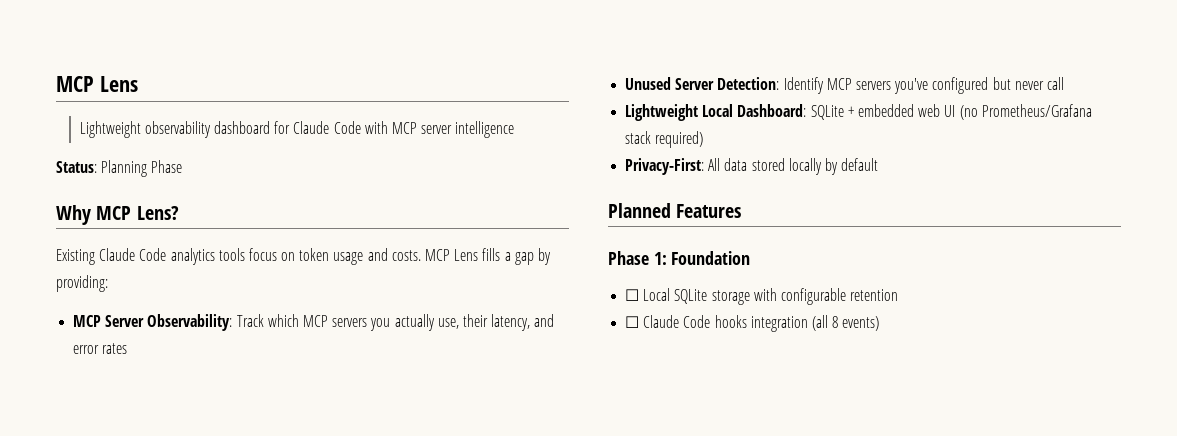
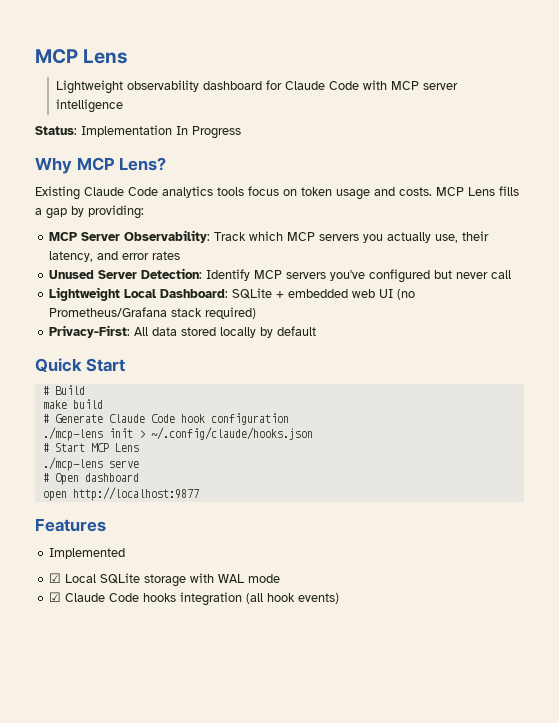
- Status: Planning Phase
+ Status: Implementation In Progress
- Planned Features
- Phase 1: Foundation
- ☐ Local SQLite storage with configurable retention
- ☐ Claude Code hooks integration (all 8 events)
+ Quick Start
+ # Build
+ make build
+ # Generate Claude Code hook configuration
+ ./mcp-lens init > ~/.config/claude/hooks.json
+ # Start MCP Lens
+ ./mcp-lens serve
+ # Open dashboard
+ open http://localhost:9877
+ Features
+ Implemented
+ ☑ Local SQLite storage with WAL mode
+ ☑ Claude Code hooks integration (all hook events)

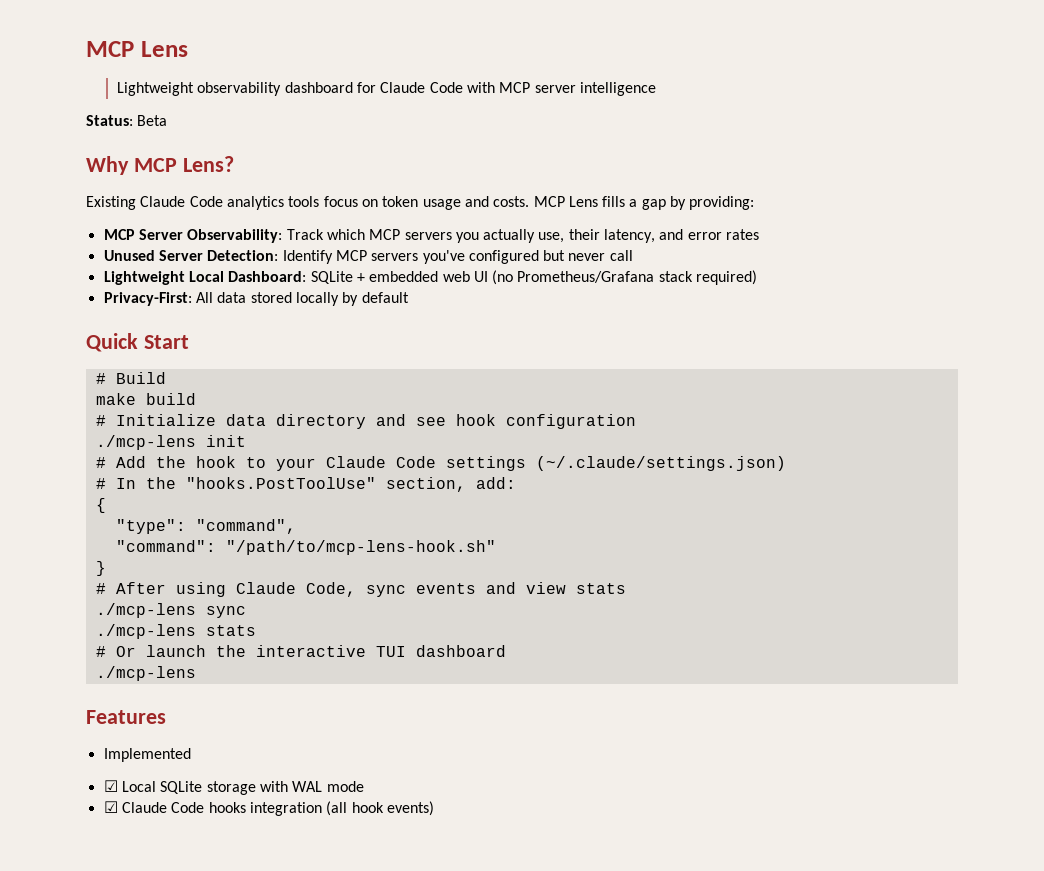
- Status: Implementation In Progress
+ Status: Beta
- # Generate Claude Code hook configuration
+ # Initialize data directory and see hook configuration
- ./mcp-lens init > ~/.config/claude/hooks.json
- # Start MCP Lens
- ./mcp-lens serve
- # Open dashboard
- open http://localhost:9877
+ ./mcp-lens init
+ # Add the hook to your Claude Code settings (~/.claude/settings.json)
+ # In the "hooks.PostToolUse" section, add:
+ {
+ "type": "command",
+ "command": "/path/to/mcp-lens-hook.sh"
+ }
+ # After using Claude Code, sync events and view stats
+ ./mcp-lens sync
+ ./mcp-lens stats
+ # Or launch the interactive TUI dashboard
+ ./mcp-lens

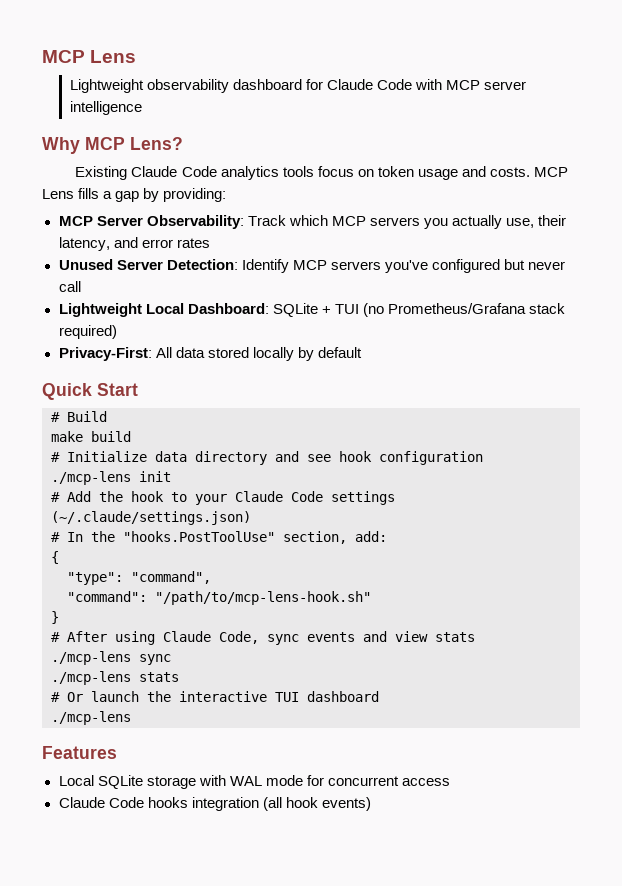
- Status: Beta
- Lightweight Local Dashboard: SQLite + embedded web UI (no Prometheus/Grafana stack required)
+ Lightweight Local Dashboard: SQLite + TUI (no Prometheus/Grafana stack required)
- Implemented
- ☑ Local SQLite storage with WAL mode
- ☑ Claude Code hooks integration (all hook events)
+ Local SQLite storage with WAL mode for concurrent access
+ Claude Code hooks integration (all hook events)

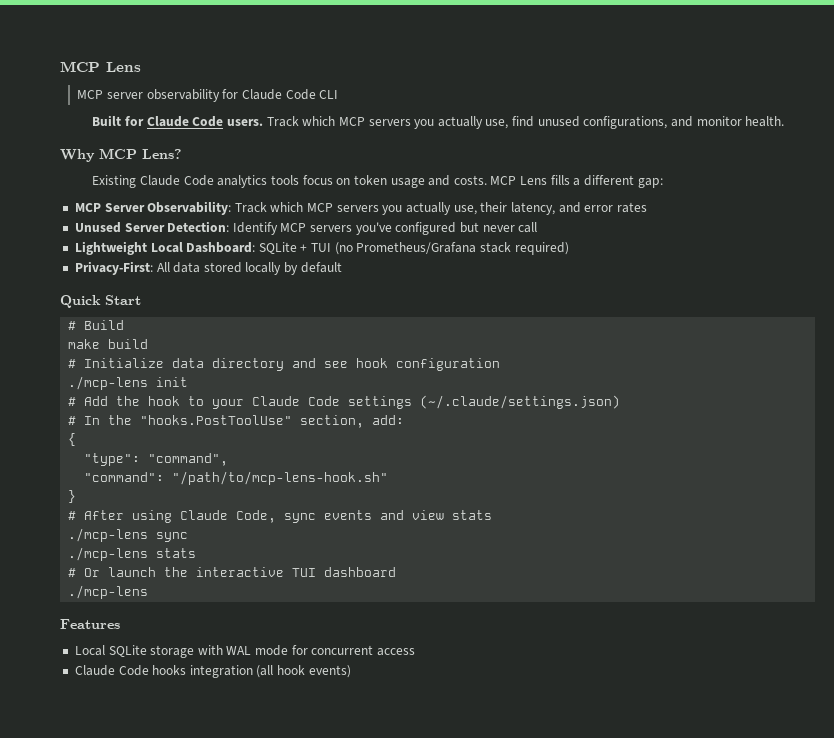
- Lightweight observability dashboard for Claude Code with MCP server intelligence
+ MCP server observability for Claude Code CLI
+ Built for Claude Code users. Track which MCP servers you actually use, find unused configurations, and monitor health.
- MCP Lens fills a gap by providing:
+ MCP Lens fills a different gap:

